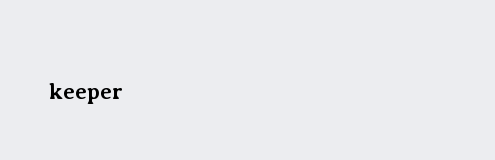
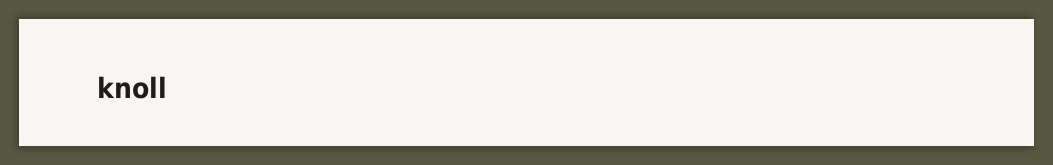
- keeper
+ knoll

